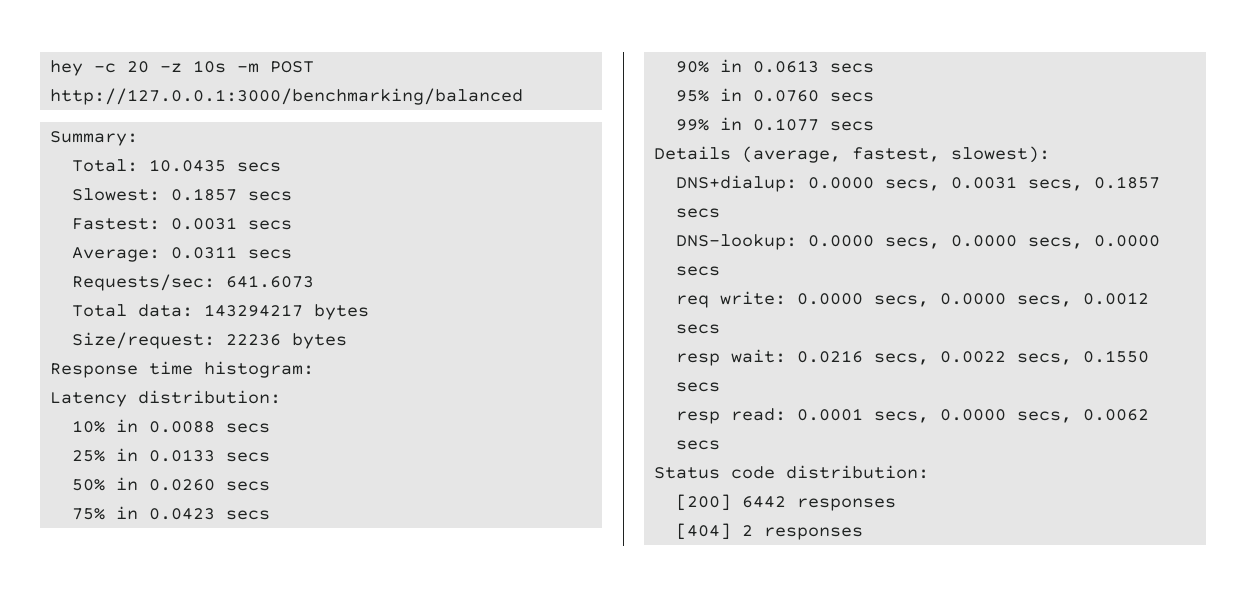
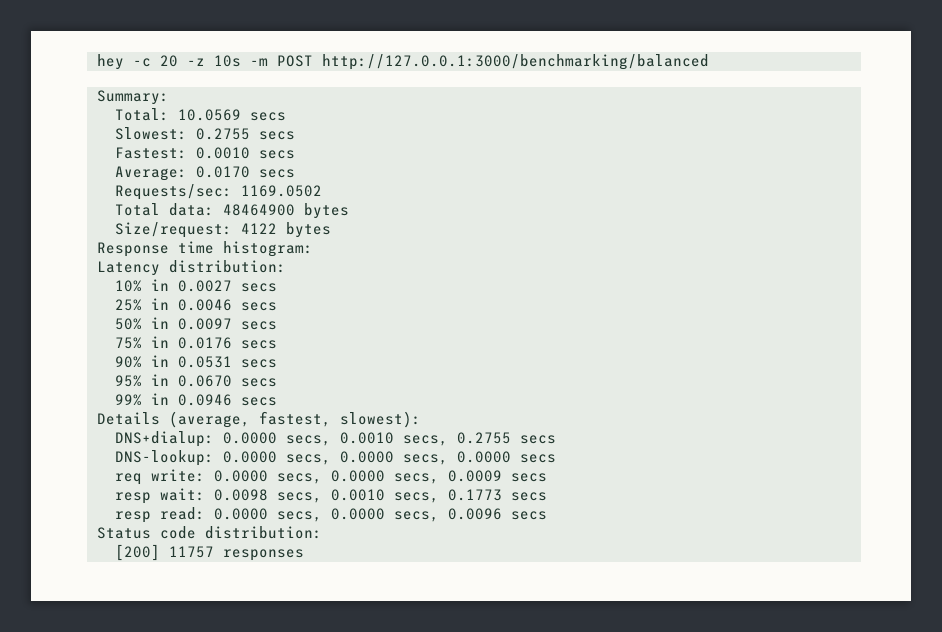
- Total: 10.0435 secs
+ Total: 10.0569 secs
- Slowest: 0.1857 secs
+ Slowest: 0.2755 secs
- Fastest: 0.0031 secs
+ Fastest: 0.0010 secs
- Average: 0.0311 secs
+ Average: 0.0170 secs
- Requests/sec: 641.6073
+ Requests/sec: 1169.0502
- Total data: 143294217 bytes
+ Total data: 48464900 bytes
- Size/request: 22236 bytes
+ Size/request: 4122 bytes
- 10% in 0.0088 secs
+ 10% in 0.0027 secs
- 25% in 0.0133 secs
+ 25% in 0.0046 secs
- 50% in 0.0260 secs
+ 50% in 0.0097 secs
- 75% in 0.0423 secs
+ 75% in 0.0176 secs
- 90% in 0.0613 secs
+ 90% in 0.0531 secs
- 95% in 0.0760 secs
+ 95% in 0.0670 secs
- 99% in 0.1077 secs
+ 99% in 0.0946 secs
- DNS+dialup: 0.0000 secs, 0.0031 secs, 0.1857 secs
+ DNS+dialup: 0.0000 secs, 0.0010 secs, 0.2755 secs
- req write: 0.0000 secs, 0.0000 secs, 0.0012 secs
+ req write: 0.0000 secs, 0.0000 secs, 0.0009 secs
- resp wait: 0.0216 secs, 0.0022 secs, 0.1550 secs
+ resp wait: 0.0098 secs, 0.0010 secs, 0.1773 secs
- resp read: 0.0001 secs, 0.0000 secs, 0.0062 secs
+ resp read: 0.0000 secs, 0.0000 secs, 0.0096 secs
- [200] 6442 responses
- [404] 2 responses
+ [200] 11757 responses

